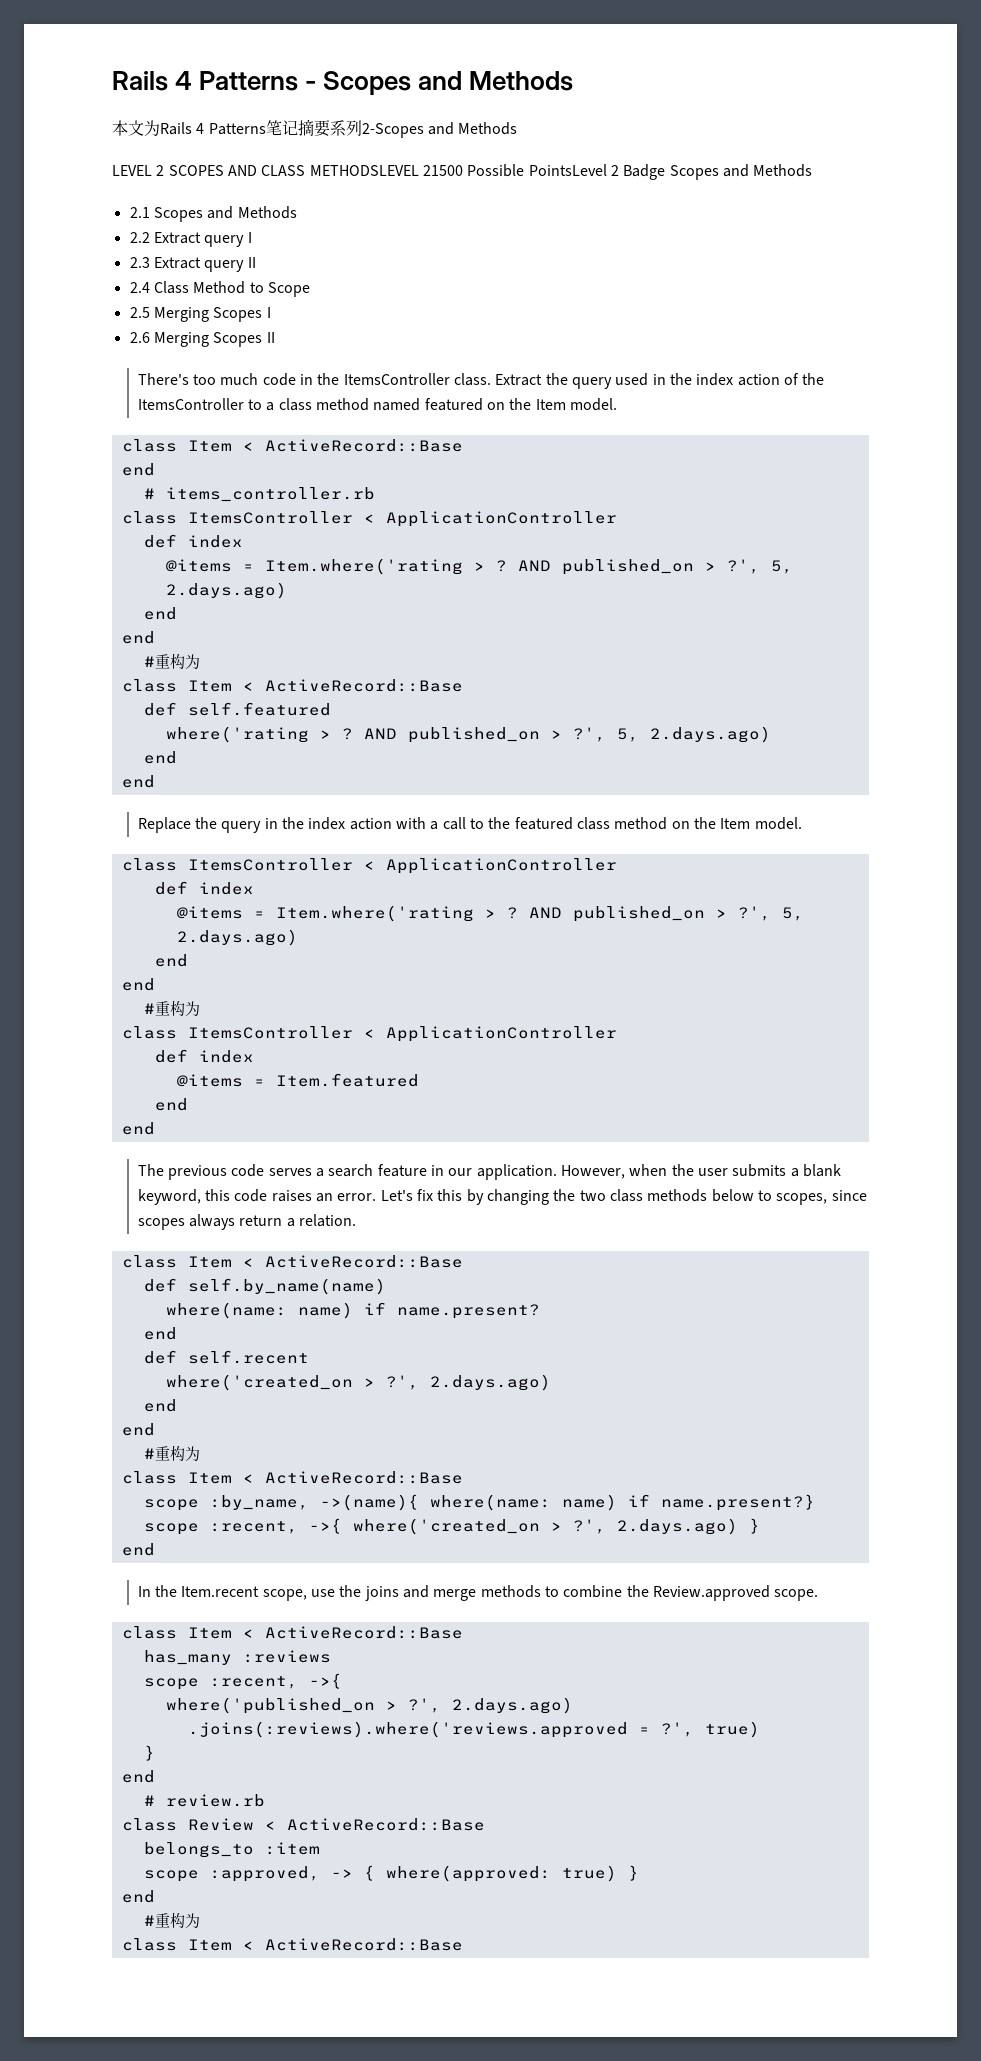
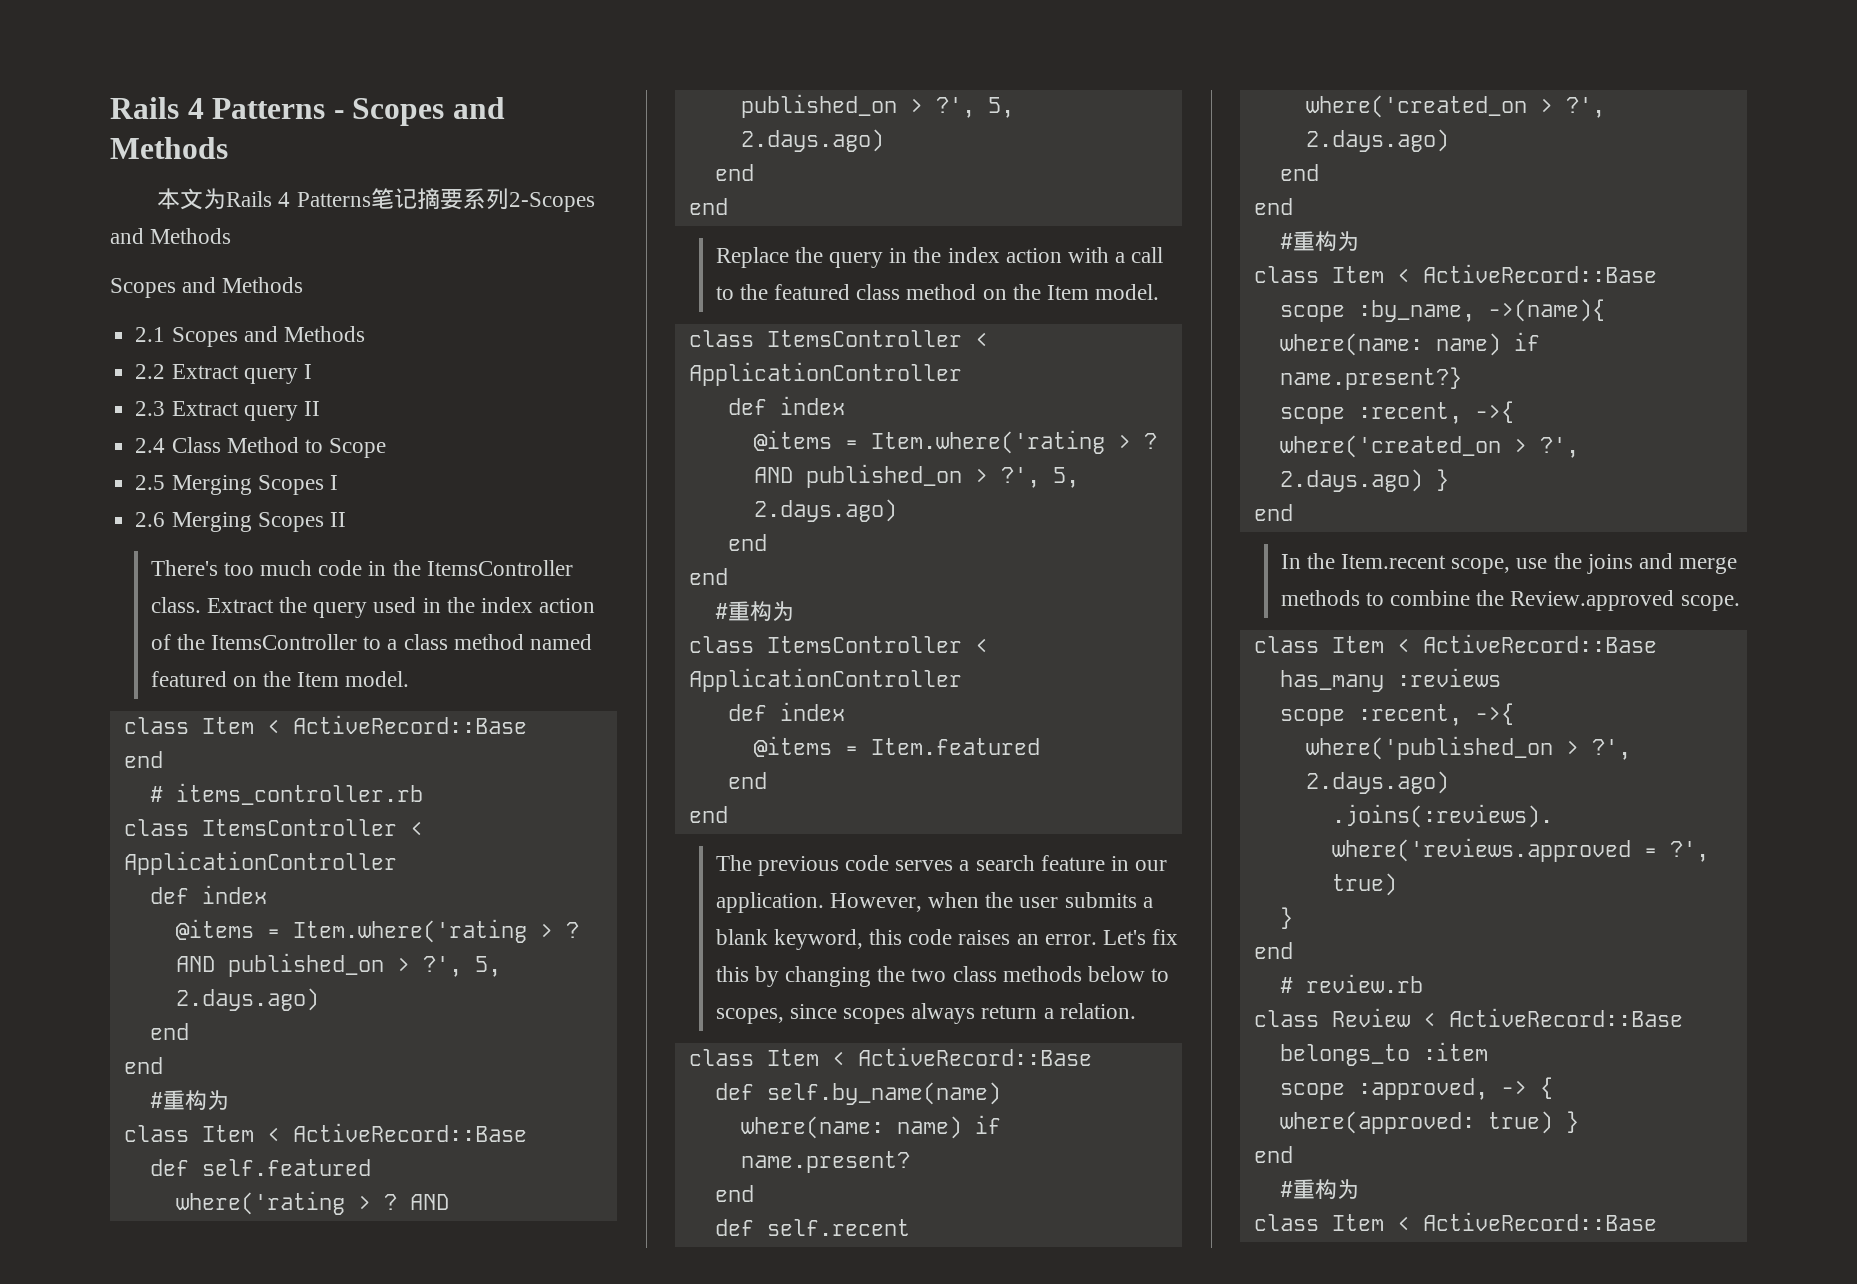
  本文为Rails 4 Patterns笔记摘要系列2-Scopes and Methods
- LEVEL 2 SCOPES AND CLASS METHODSLEVEL 21500 Possible PointsLevel 2 Badge Scopes and Methods
+ Scopes and Methods

